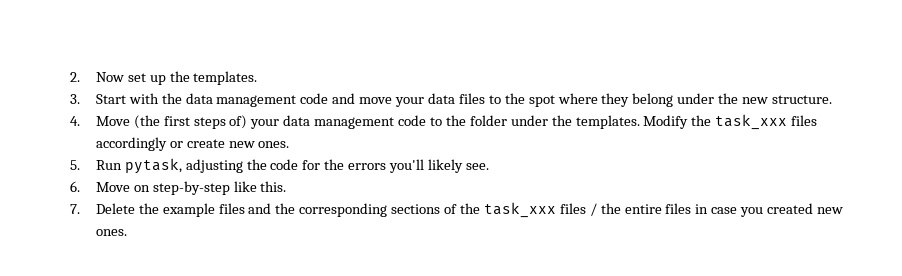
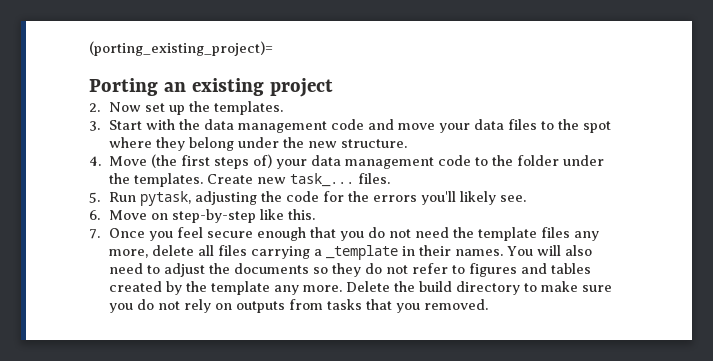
+ (porting_existing_project)=
+ Porting an existing project
- Modify the task_xxx files accordingly or create new ones.
+ Create new task_... files.
- 7. Delete the example files and the corresponding sections of the task_xxx files / the entire files in case you created new ones.
+ 7. Once you feel secure enough that you do not need the template files any more, delete all files carrying a _template in their names. You will also need to adjust the documents so they do not refer to figures and tables created by the template any more. Delete the build directory to make sure you do not rely on outputs from tasks that you removed.

